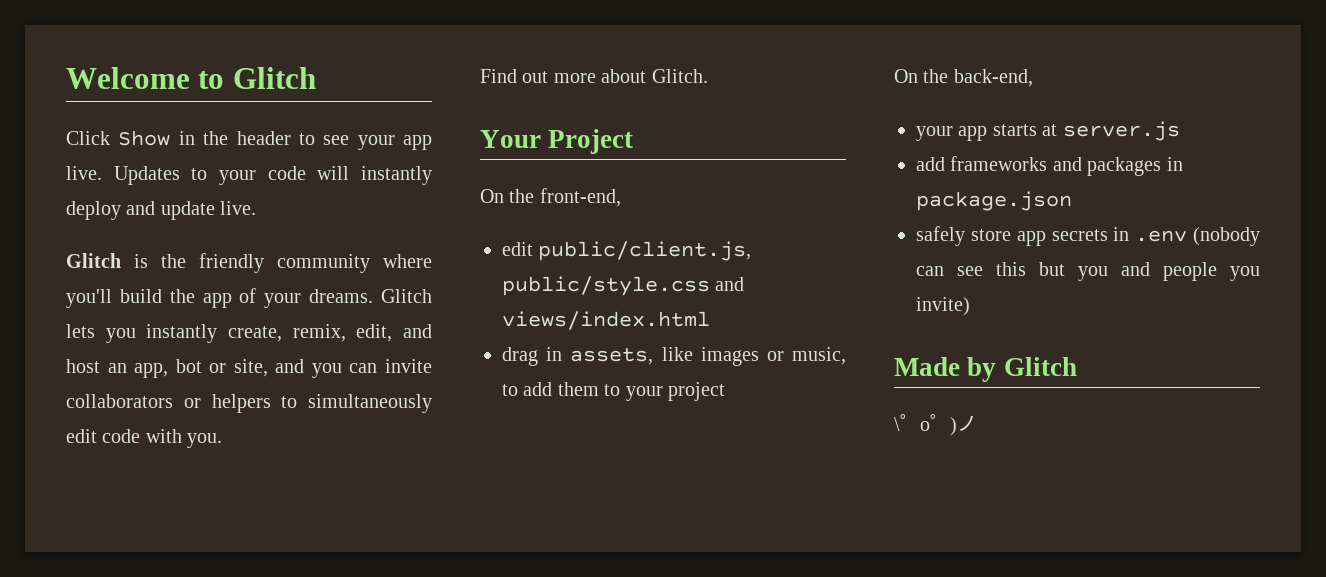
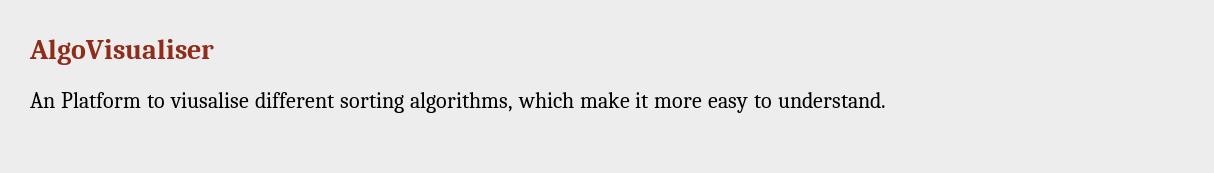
- Welcome to Glitch
- Click Show in the header to see your app live. Updates to your code will instantly deploy and update live.
- Glitch is the friendly community where you'll build the app of your dreams. Glitch lets you instantly create, remix, edit, and host an app, bot or site, and you can invite collaborators or helpers to simultaneously edit code with you.
- Find out more about Glitch.
- Your Project
- On the front-end,
- edit public/client.js, public/style.css and views/index.html
- drag in assets, like images or music, to add them to your project
- On the back-end,
- your app starts at server.js
- add frameworks and packages in package.json
- safely store app secrets in .env (nobody can see this but you and people you invite)
- Made by Glitch
- \゜o゜)ノ
+ AlgoVisualiser
+ An Platform to viusalise different sorting algorithms, which make it more easy to understand.

